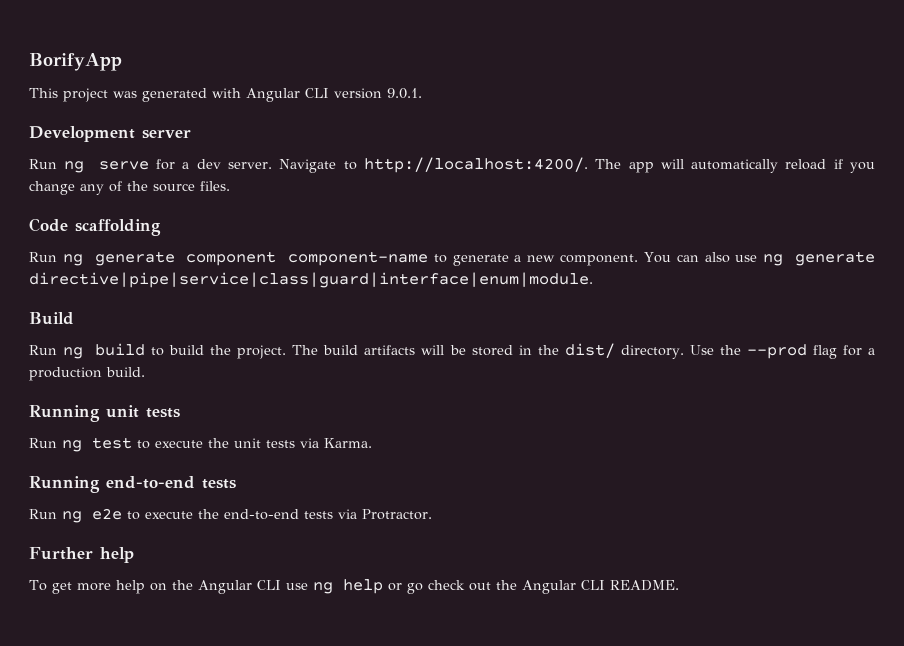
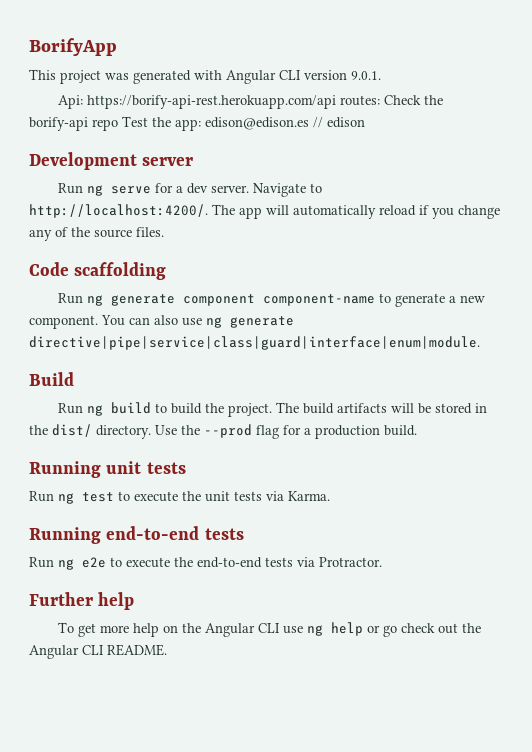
+ Api: https://borify-api-rest.herokuapp.com/api routes: Check the borify-api repo Test the app: edison@edison.es // edison

